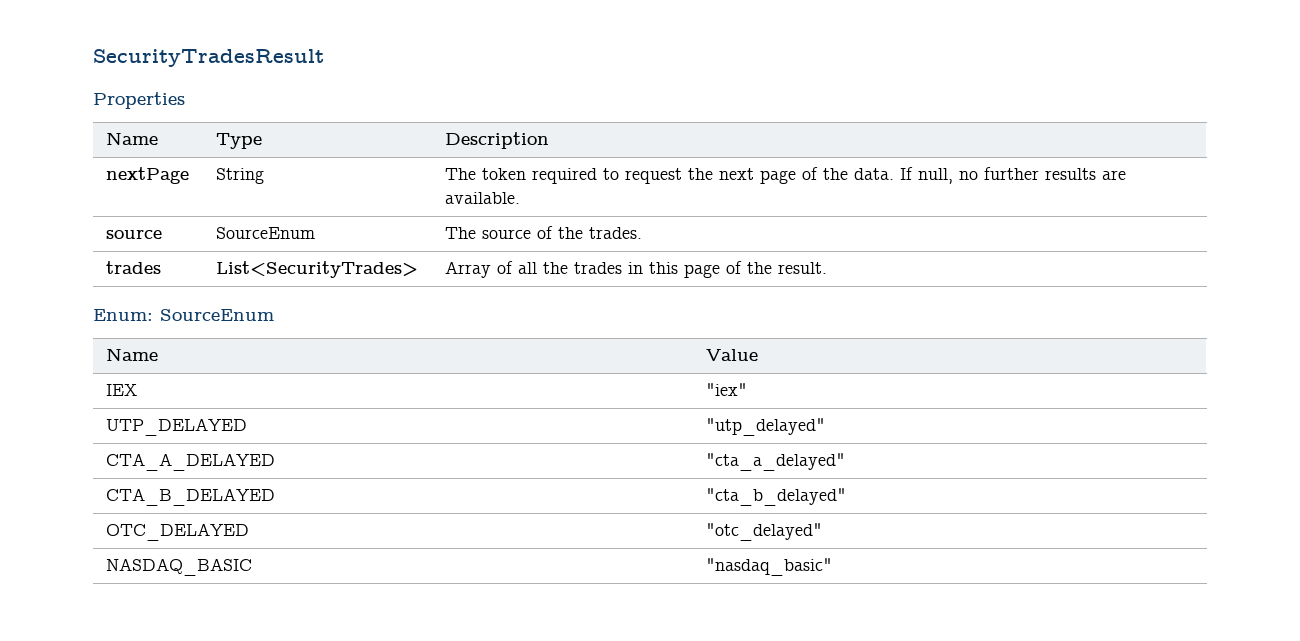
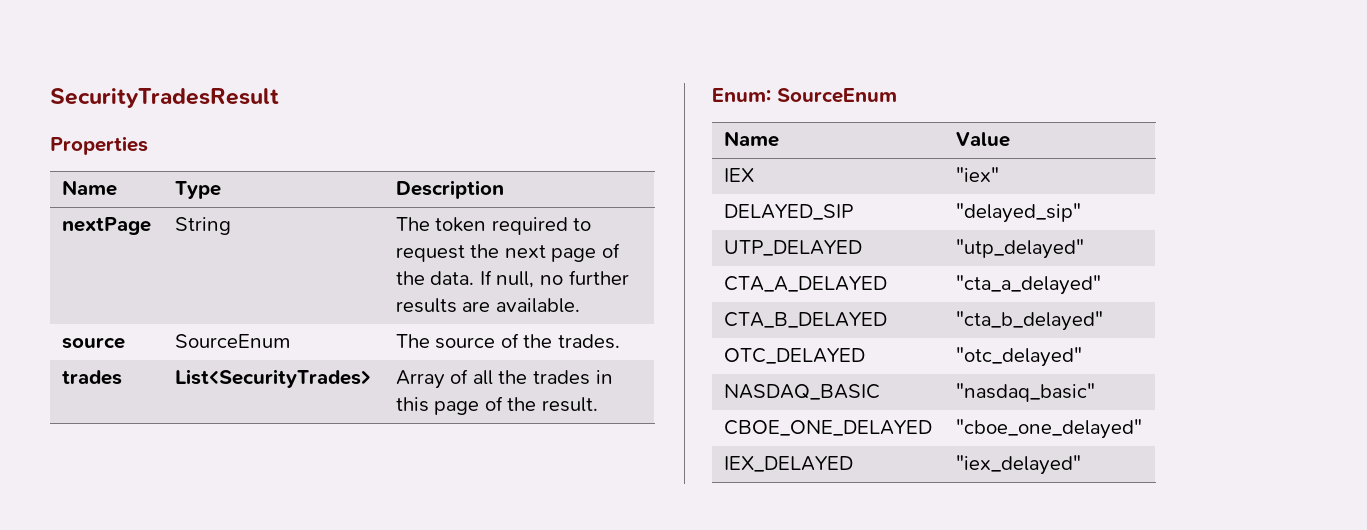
+ DELAYED_SIP | "delayed_sip"
+ CBOE_ONE_DELAYED | "cboe_one_delayed"
+ IEX_DELAYED | "iex_delayed"

